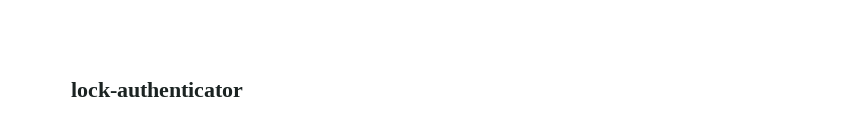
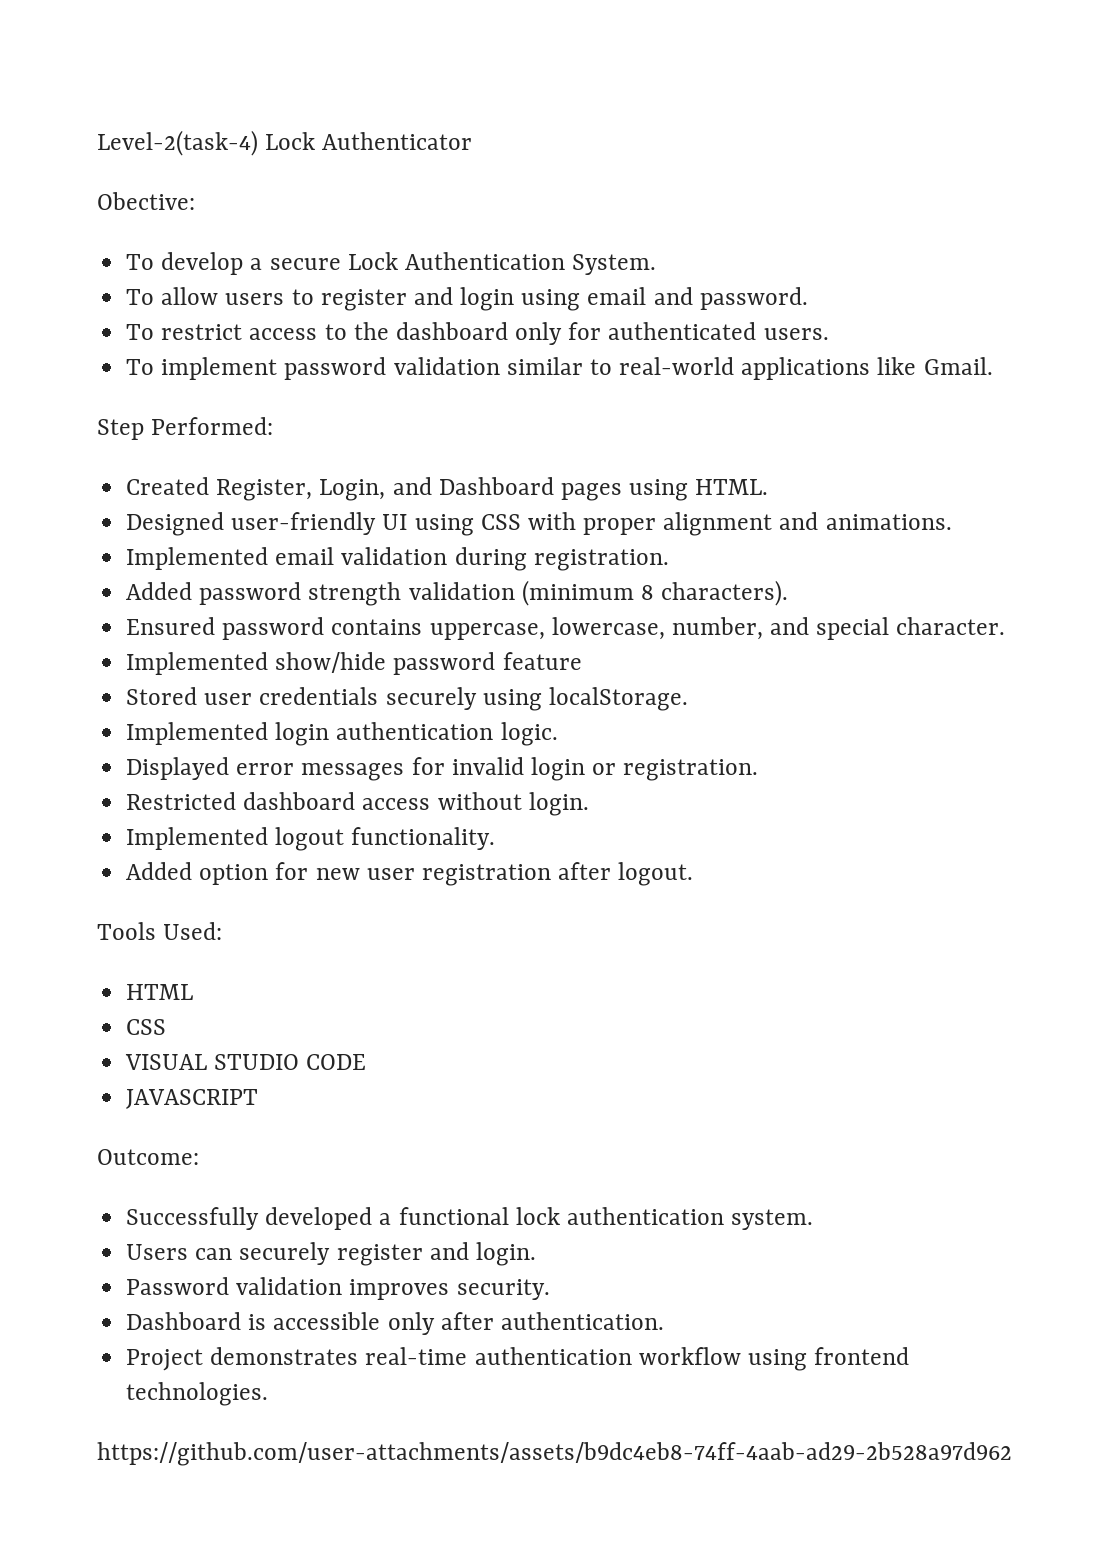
- lock-authenticator
+ Level-2(task-4) Lock Authenticator
+ Obective:
+ To develop a secure Lock Authentication System.
+ To allow users to register and login using email and password.
+ To restrict access to the dashboard only for authenticated users.
+ To implement password validation similar to real-world applications like Gmail.
+ Step Performed:
+ Created Register, Login, and Dashboard pages using HTML.
+ Designed user-friendly UI using CSS with proper alignment and animations.
+ Implemented email validation during registration.
+ Added password strength validation (minimum 8 characters).
+ Ensured password contains uppercase, lowercase, number, and special character.
+ Implemented show/hide password feature
+ Stored user credentials securely using localStorage.
+ Implemented login authentication logic.
+ Displayed error messages for invalid login or registration.
+ Restricted dashboard access without login.
+ Implemented logout functionality.
+ Added option for new user registration after logout.
+ Tools Used:
+ HTML
+ CSS
+ VISUAL STUDIO CODE
+ JAVASCRIPT
+ Outcome:
+ Successfully developed a functional lock authentication system.
+ Users can securely register and login.
+ Password validation improves security.
+ Dashboard is accessible only after authentication.
+ Project demonstrates real-time authentication workflow using frontend technologies.
+ https://github.com/user-attachments/assets/b9dc4eb8-74ff-4aab-ad29-2b528a97d962

